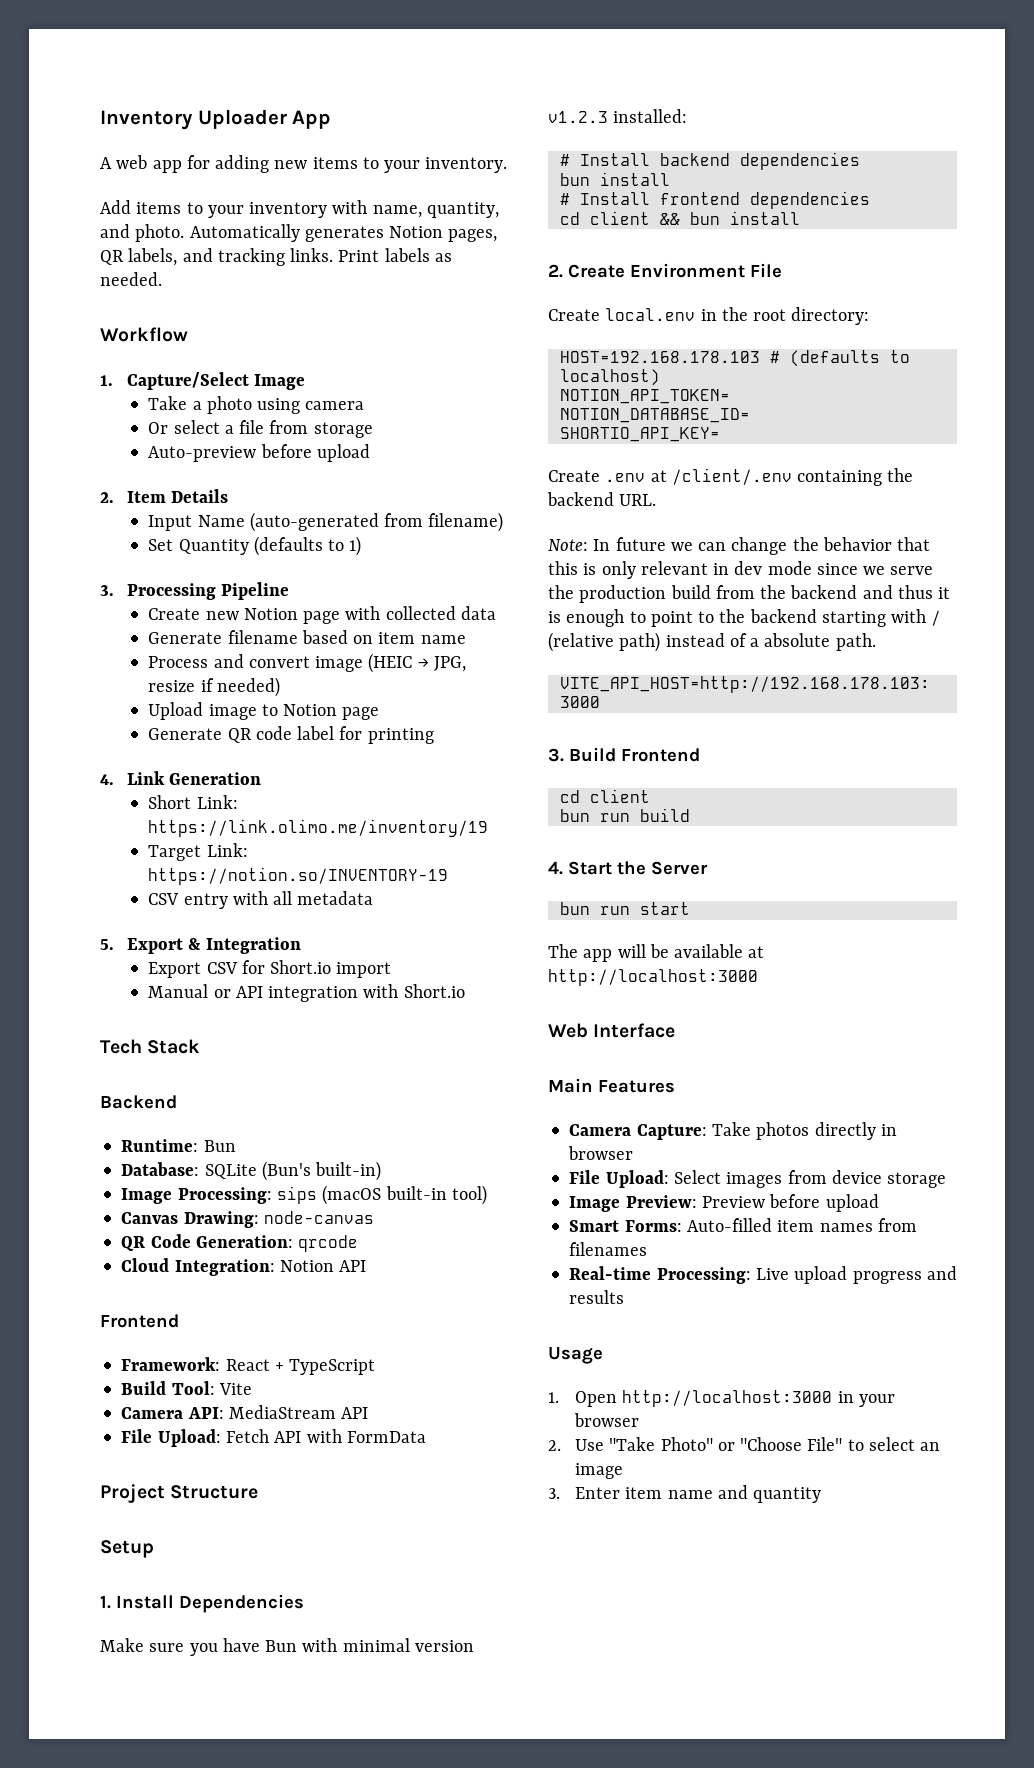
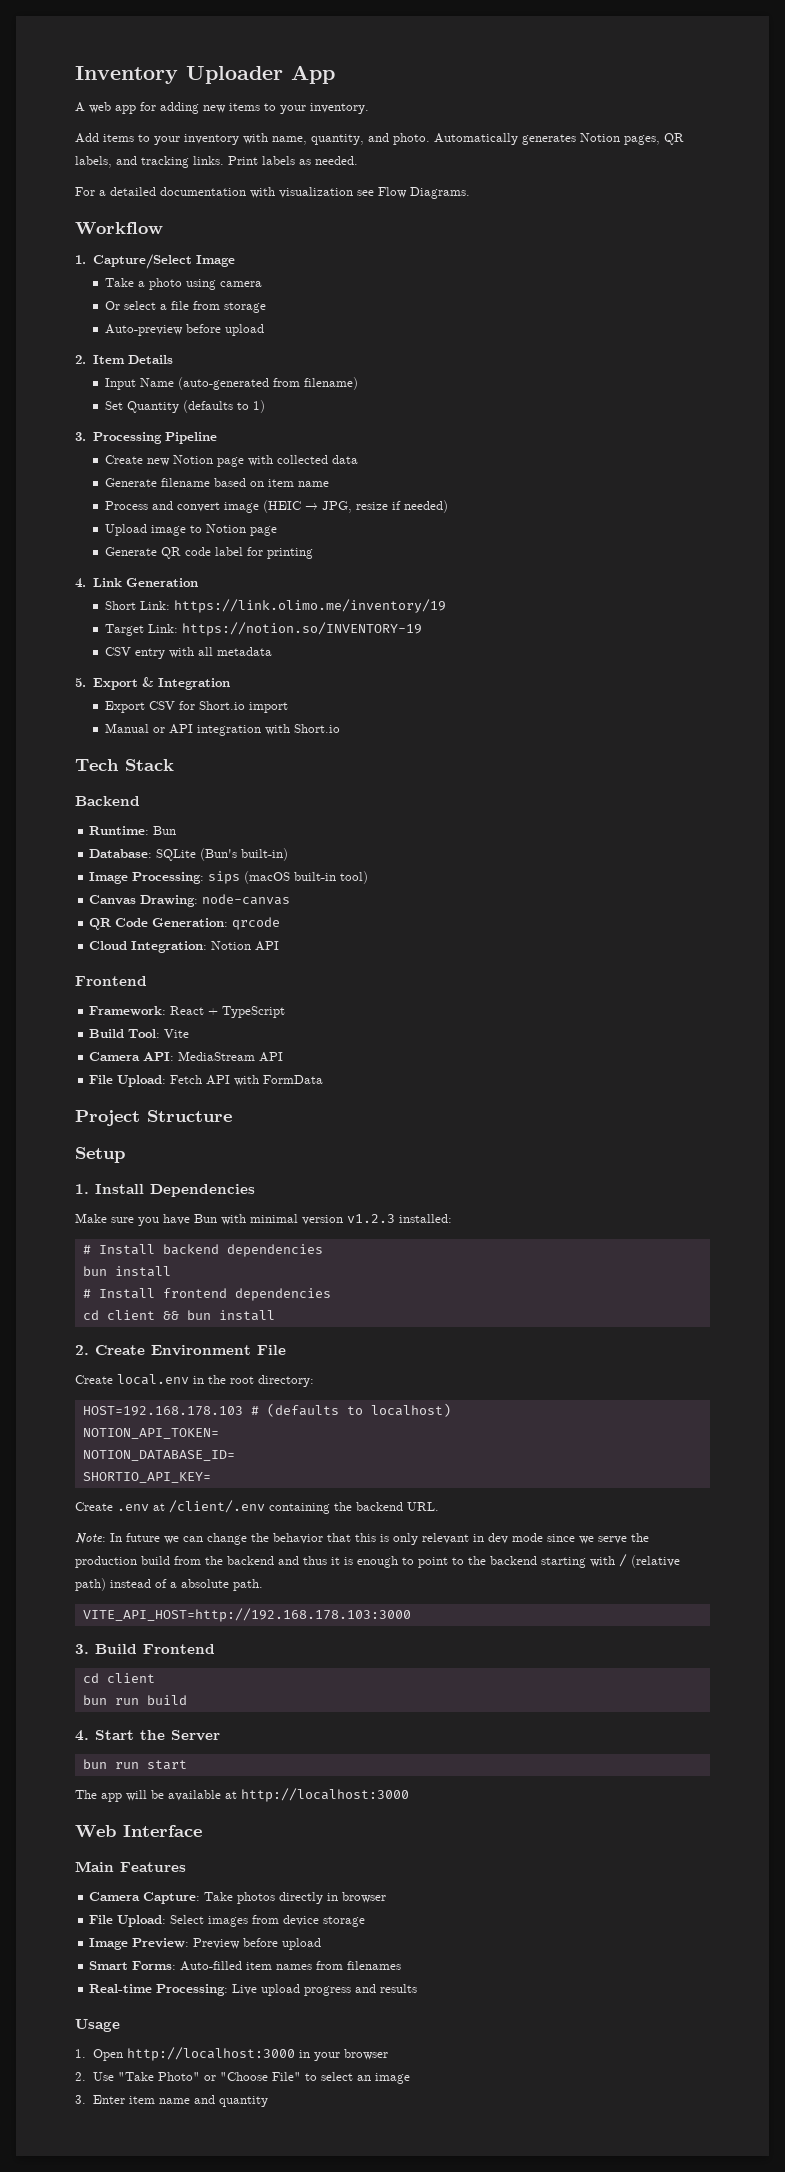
+ For a detailed documentation with visualization see Flow Diagrams.

